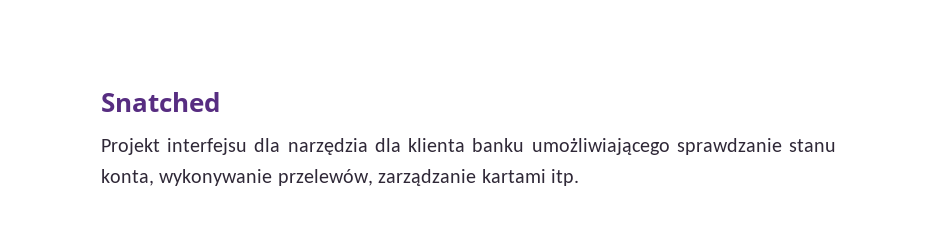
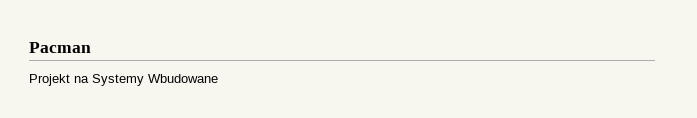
- Snatched
+ Pacman
- Projekt interfejsu dla narzędzia dla klienta banku umożliwiającego sprawdzanie stanu konta, wykonywanie przelewów, zarządzanie kartami itp.
+ Projekt na Systemy Wbudowane

